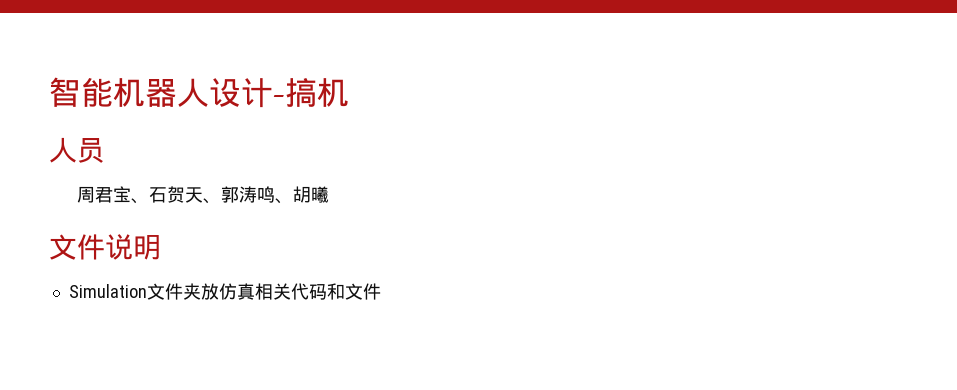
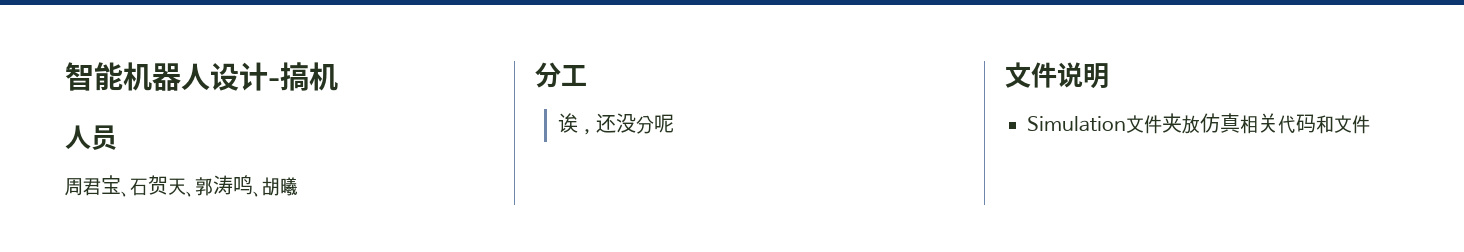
+ 分工
+ 诶，还没分呢

